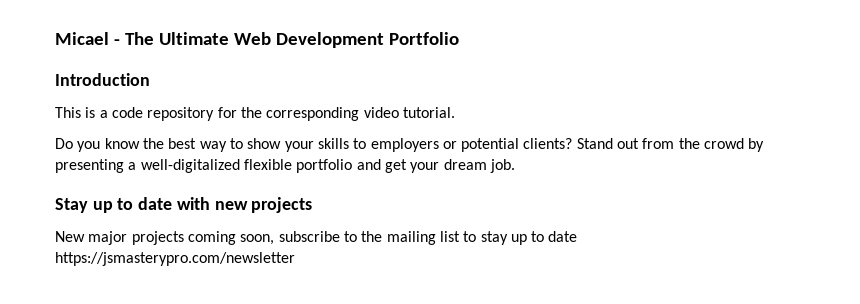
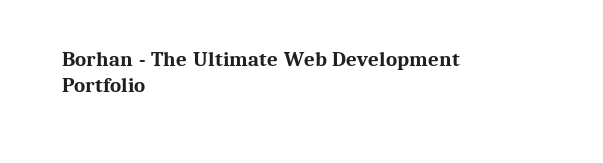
- Micael - The Ultimate Web Development Portfolio
+ Borhan - The Ultimate Web Development Portfolio
- Introduction
- This is a code repository for the corresponding video tutorial.
- Do you know the best way to show your skills to employers or potential clients? Stand out from the crowd by presenting a well-digitalized flexible portfolio and get your dream job.
- Stay up to date with new projects
- New major projects coming soon, subscribe to the mailing list to stay up to date https://jsmasterypro.com/newsletter

